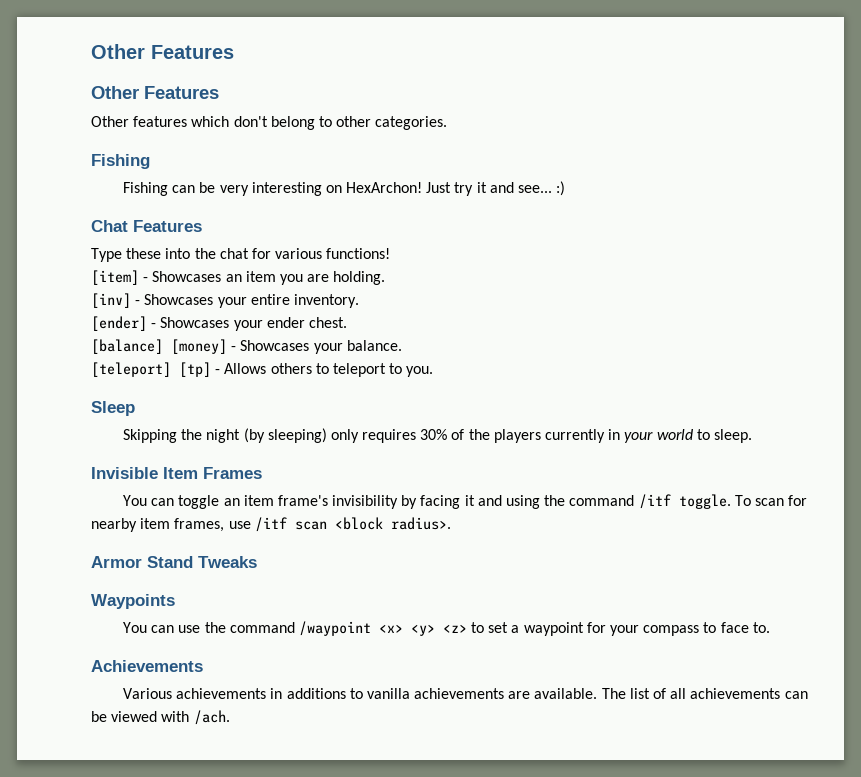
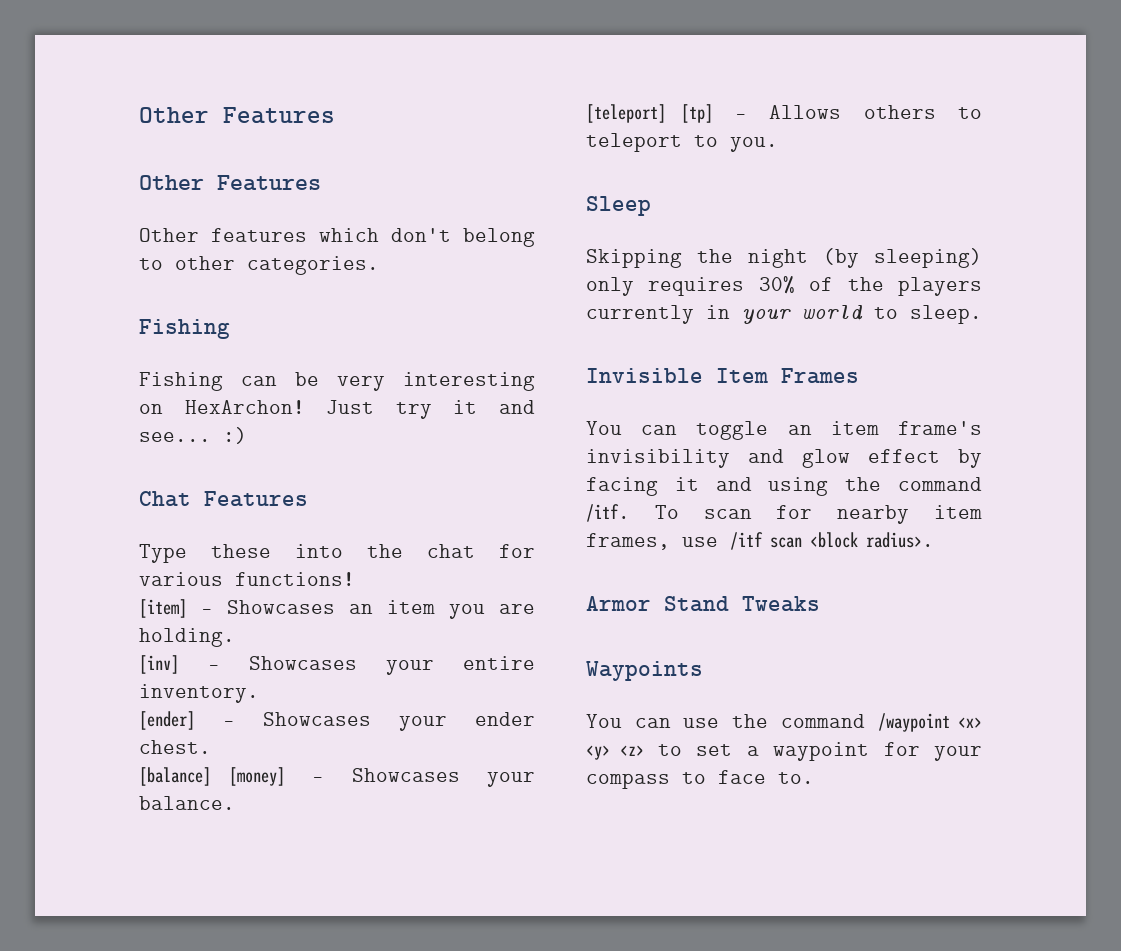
- You can toggle an item frame's invisibility by facing it and using the command /itf toggle.
+ You can toggle an item frame's invisibility and glow effect by facing it and using the command /itf.
- Achievements
- Various achievements in additions to vanilla achievements are available. The list of all achievements can be viewed with /ach.

